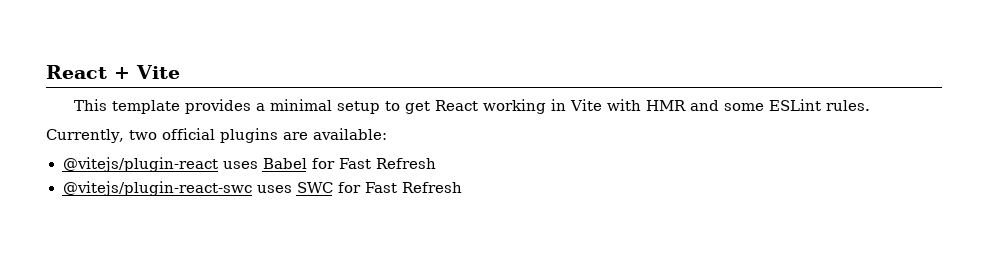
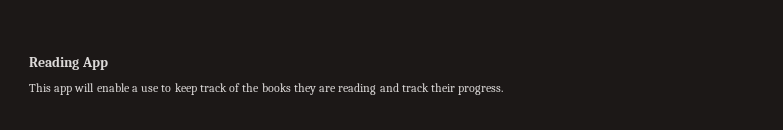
- React + Vite
- This template provides a minimal setup to get React working in Vite with HMR and some ESLint rules.
- Currently, two official plugins are available:
- @vitejs/plugin-react uses Babel for Fast Refresh
- @vitejs/plugin-react-swc uses SWC for Fast Refresh
+ Reading App
+ This app will enable a use to keep track of the books they are reading and track their progress.

